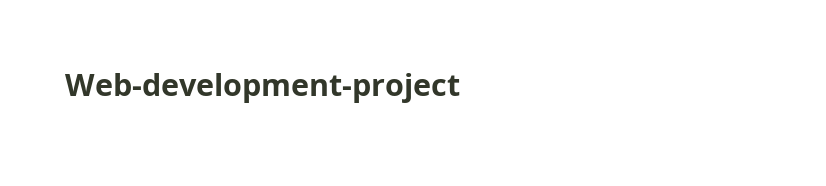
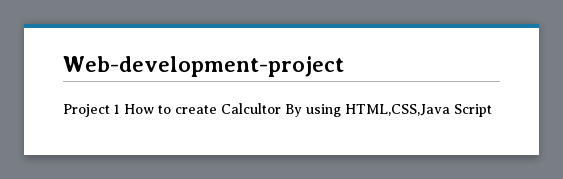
+ Project 1 How to create Calcultor By using HTML,CSS,Java Script

